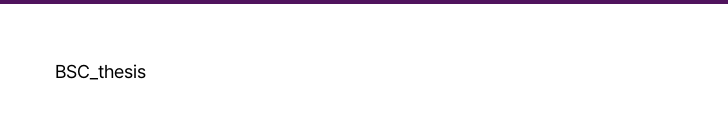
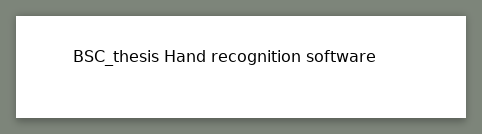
- BSC_thesis
+ BSC_thesis Hand recognition software

